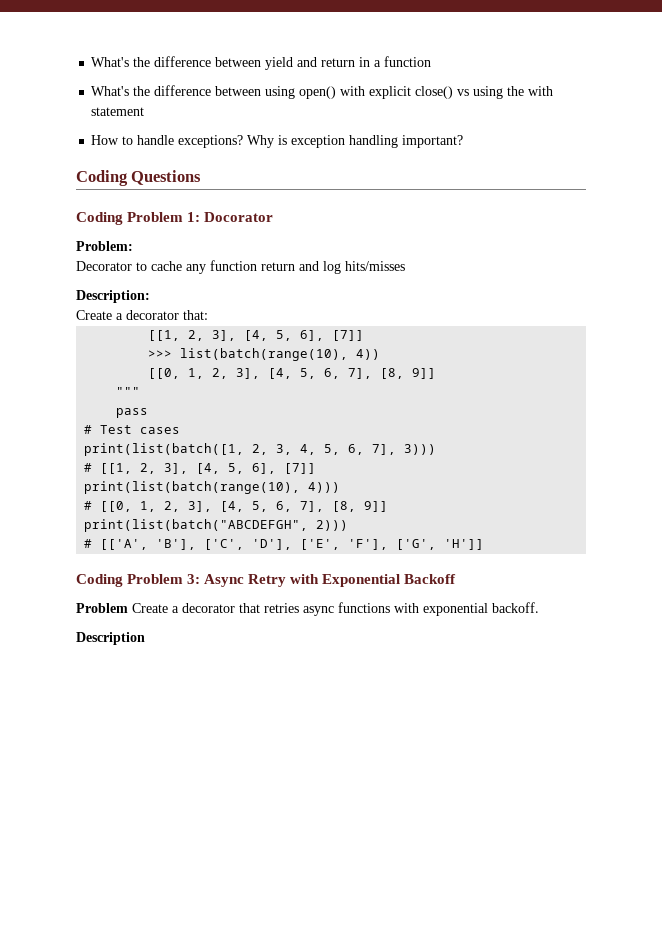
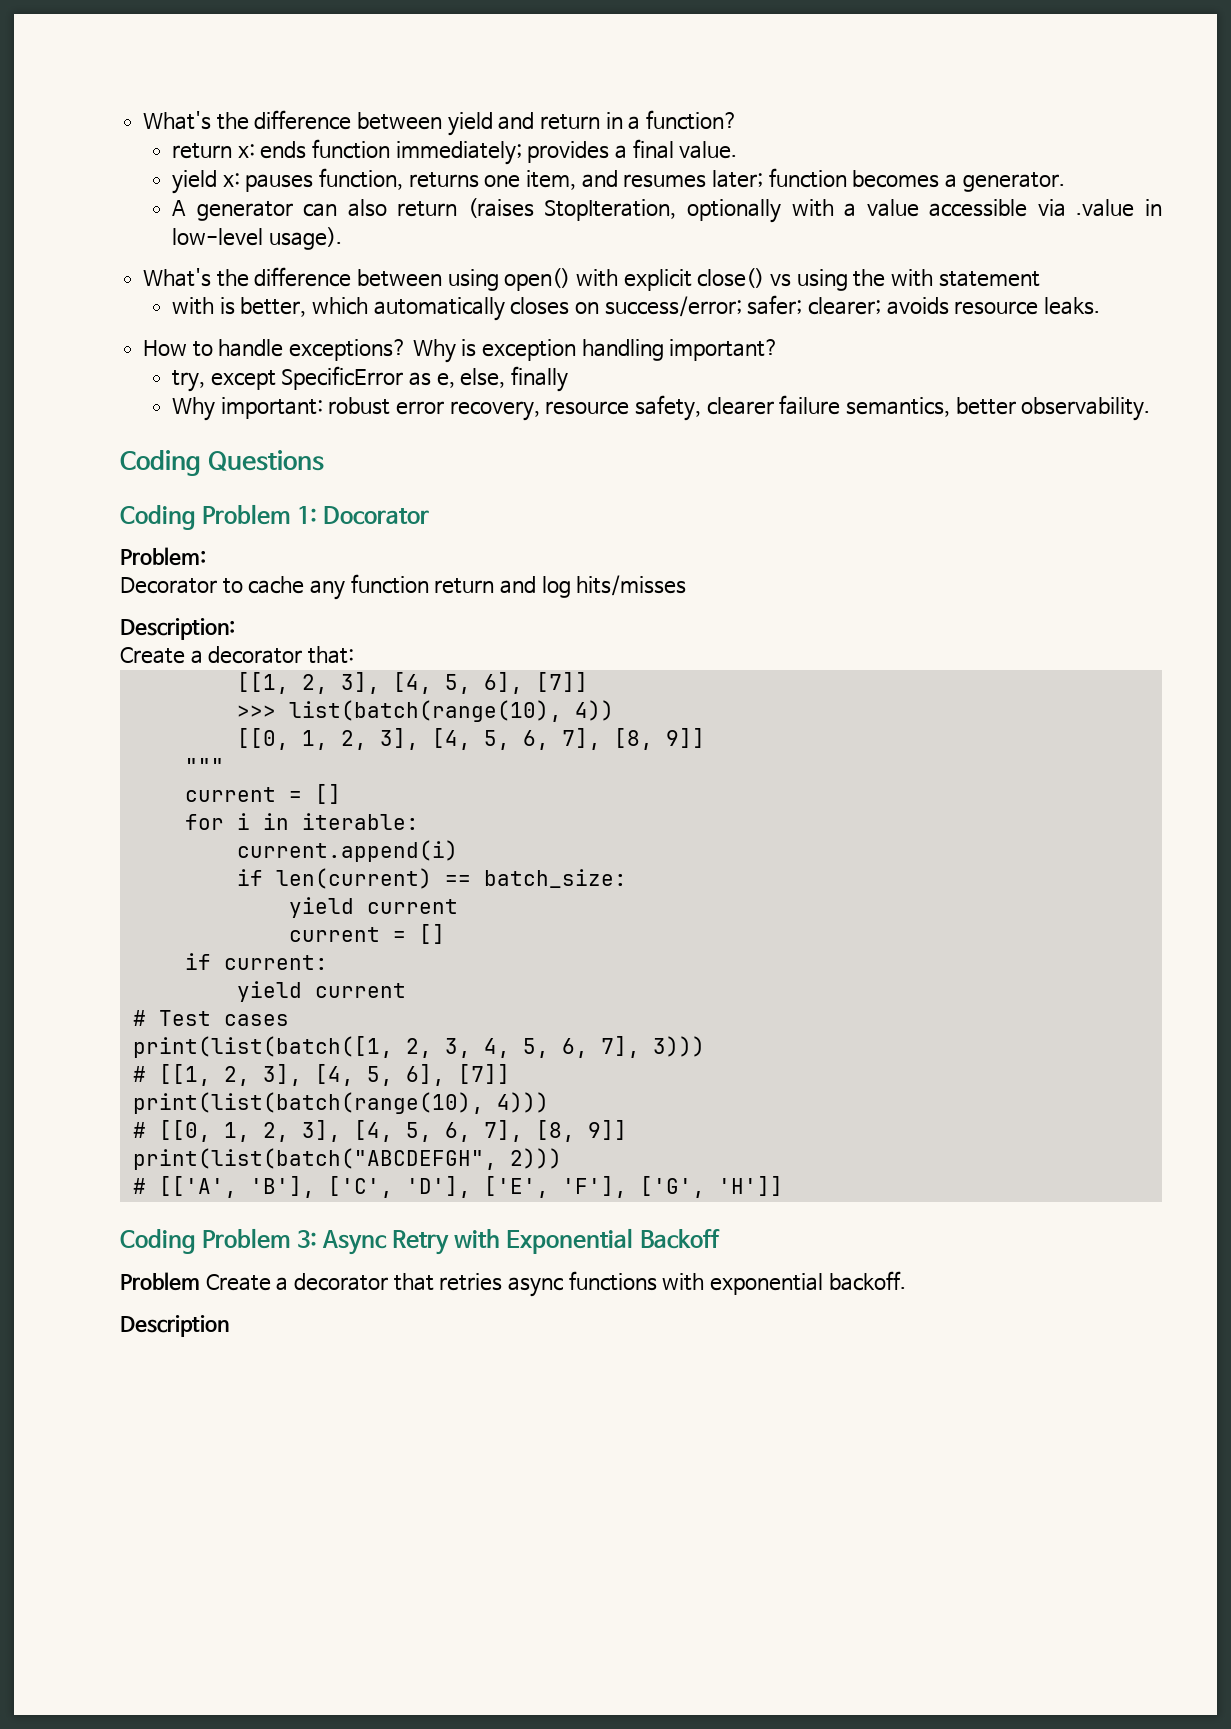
- What's the difference between yield and return in a function
+ What's the difference between yield and return in a function?
+ return x: ends function immediately; provides a final value.
+ yield x: pauses function, returns one item, and resumes later; function becomes a generator.
+ A generator can also return (raises StopIteration, optionally with a value accessible via .value in low-level usage).
+ with is better, which automatically closes on success/error; safer; clearer; avoids resource leaks.
+ try, except SpecificError as e, else, finally
+ Why important: robust error recovery, resource safety, clearer failure semantics, better observability.
  """
- pass
+ current = []
+ for i in iterable:
+ current.append(i)
+ if len(current) == batch_size:
+ yield current
+ current = []
+ if current:
+ yield current

